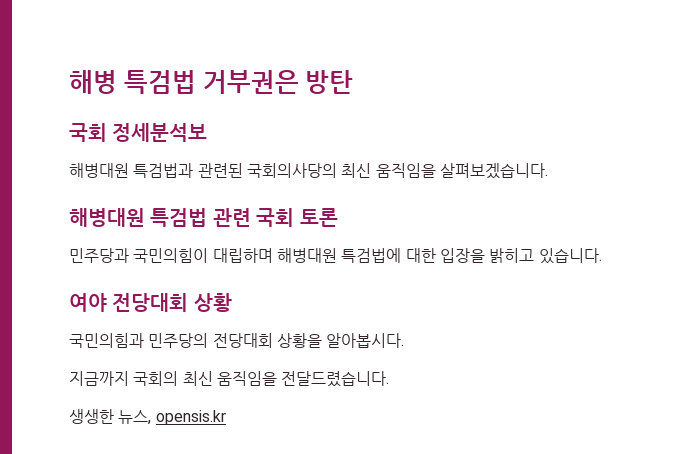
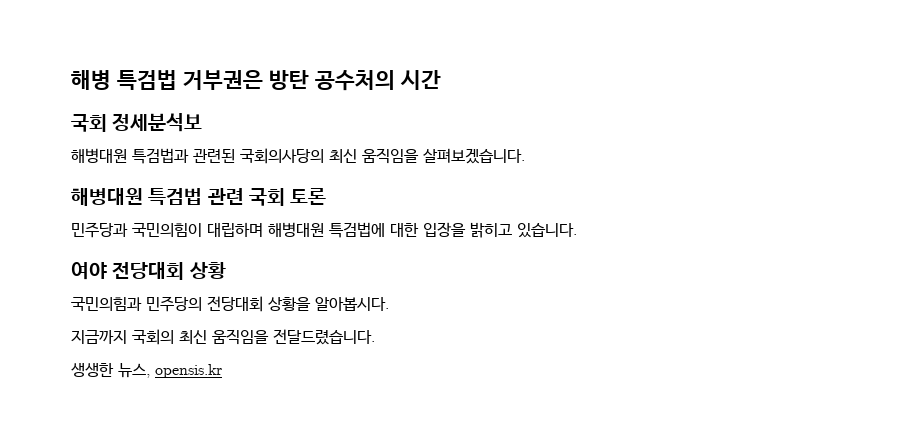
- 해병 특검법 거부권은 방탄
+ 해병 특검법 거부권은 방탄 공수처의 시간

